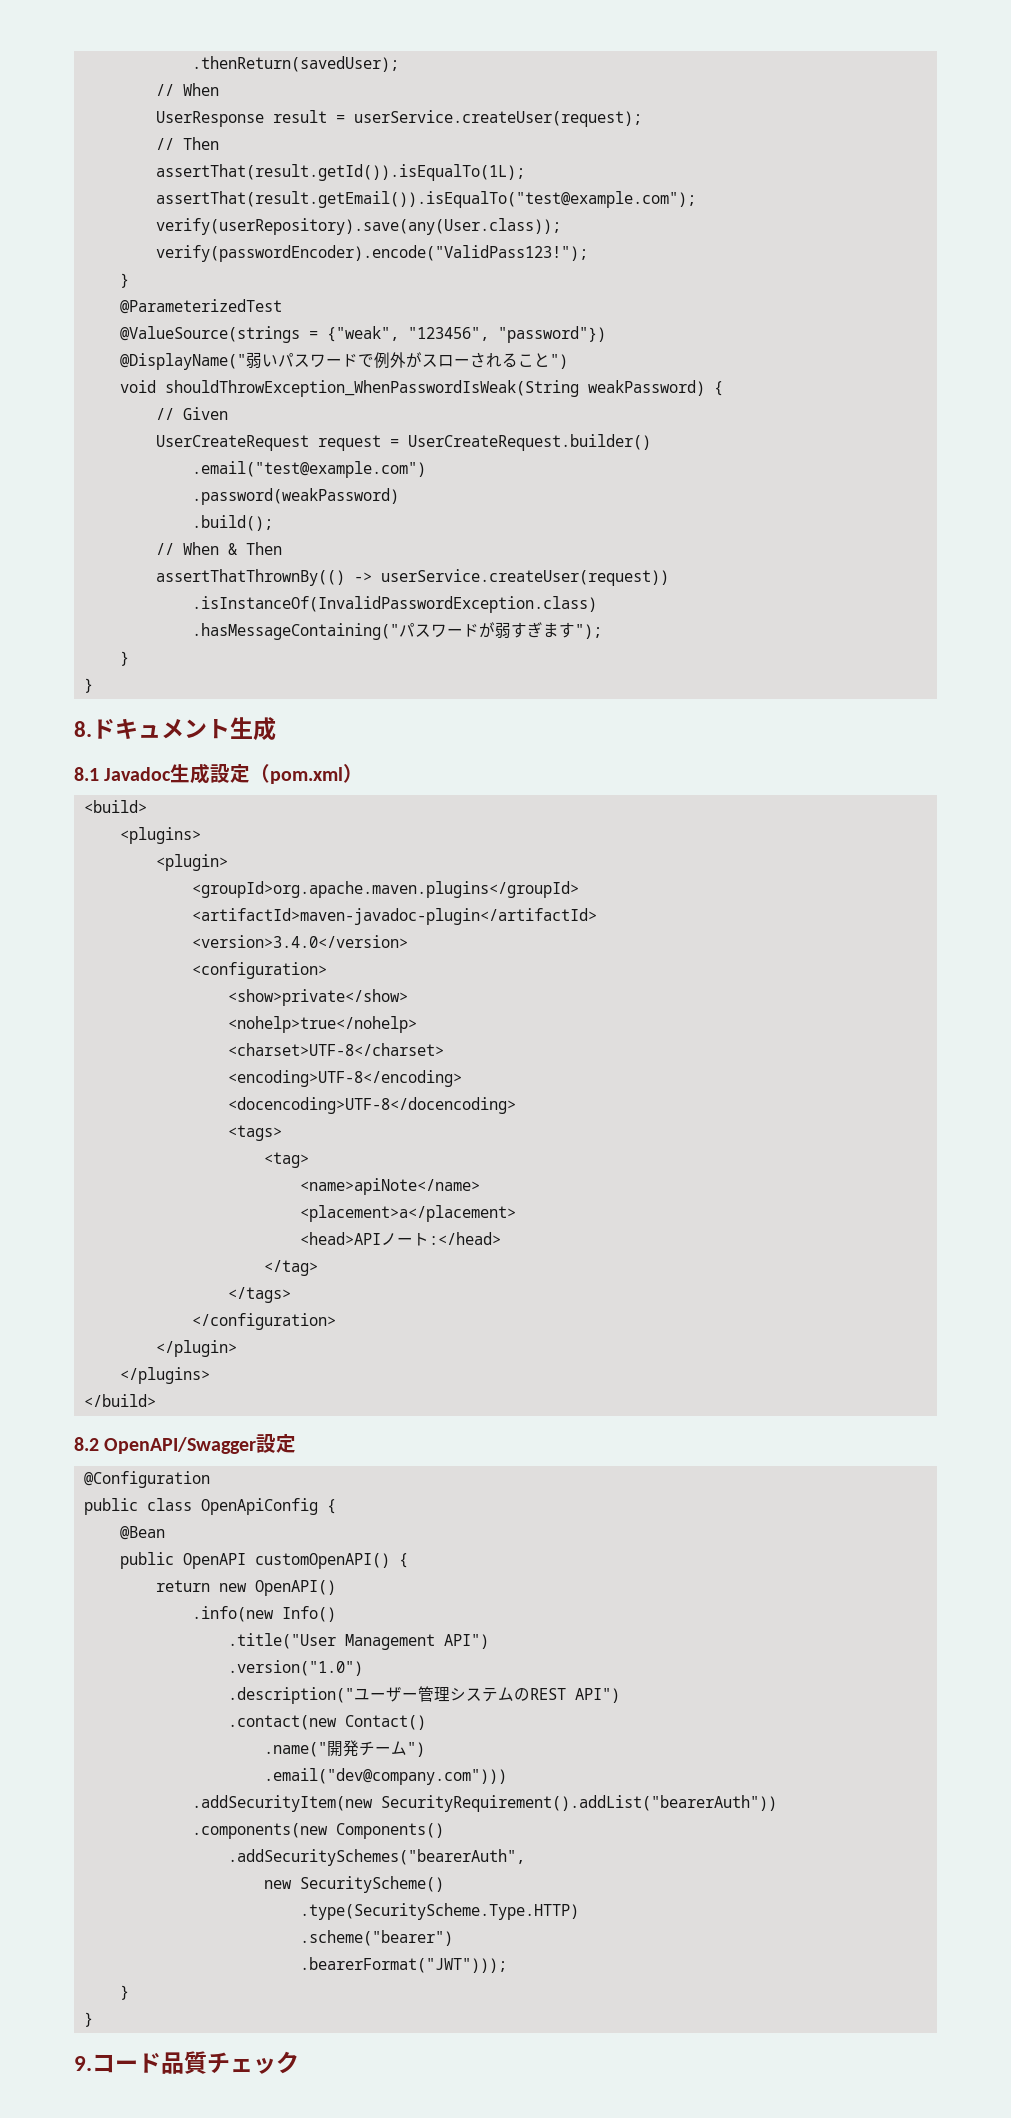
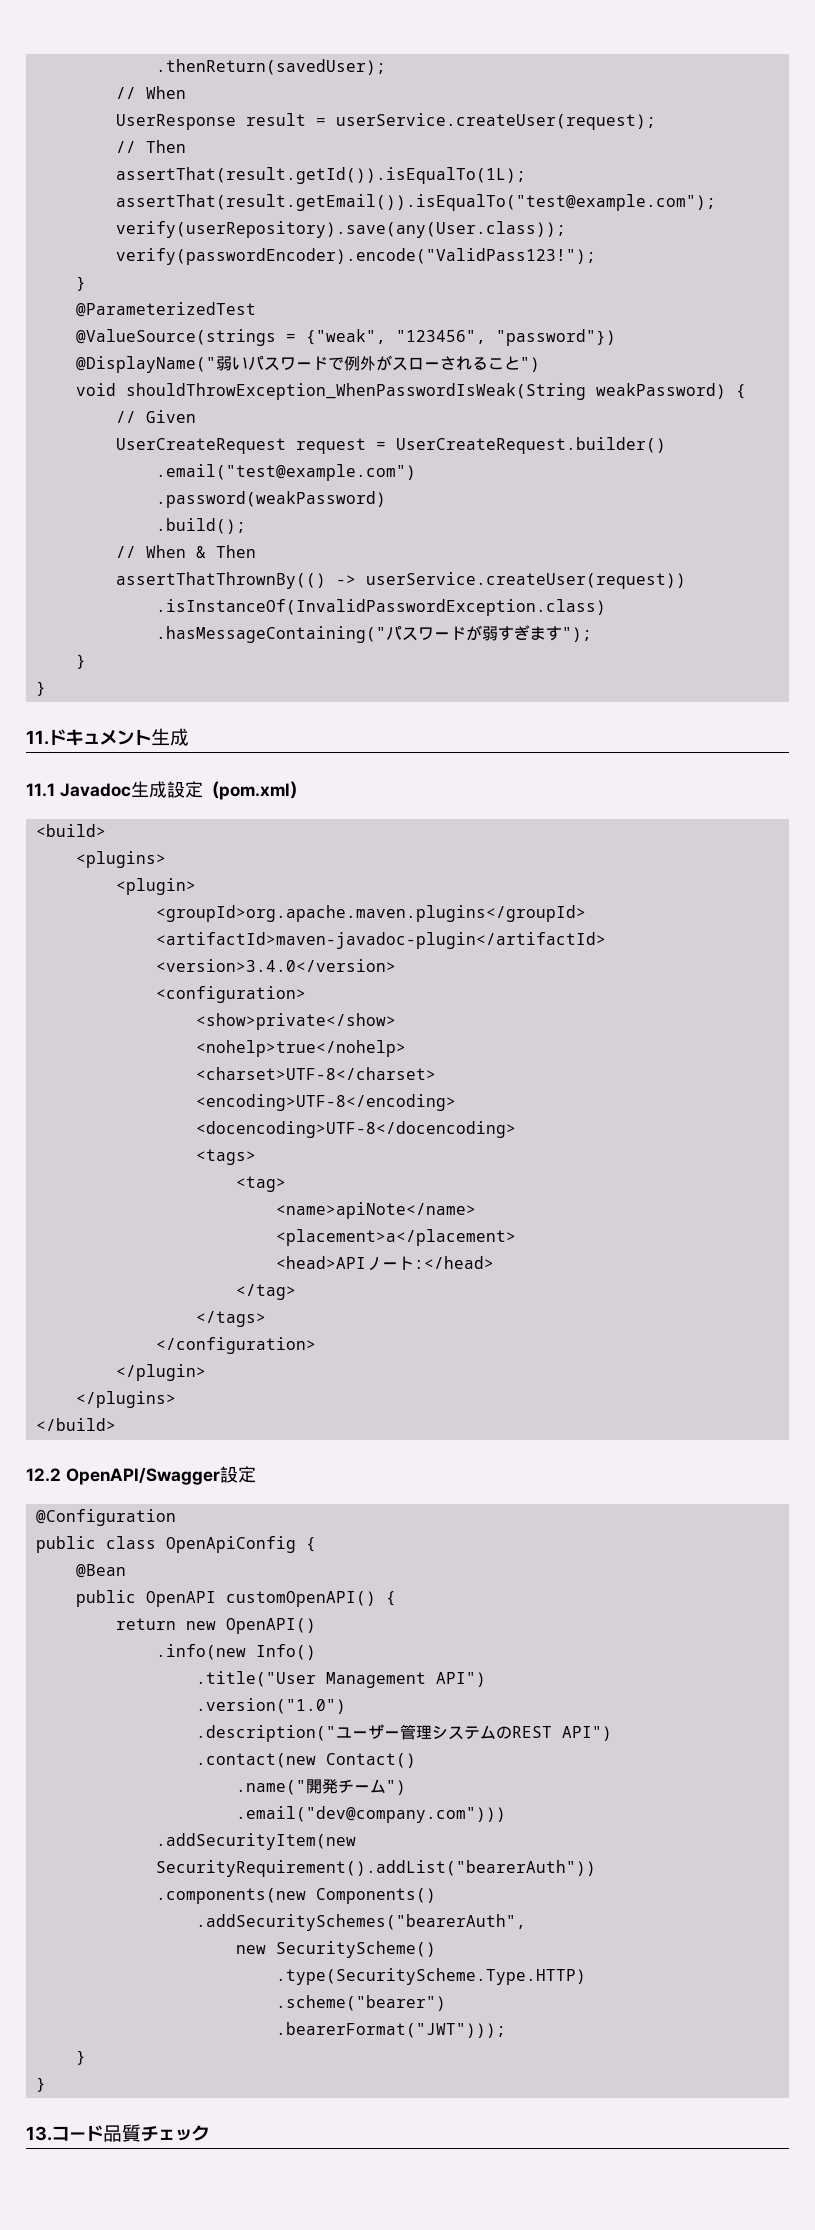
- 8.ドキュメント生成
+ 11.ドキュメント生成
- 8.1 Javadoc生成設定（pom.xml）
+ 11.1 Javadoc生成設定（pom.xml）
- 8.2 OpenAPI/Swagger設定
+ 12.2 OpenAPI/Swagger設定
- 9.コード品質チェック
+ 13.コード品質チェック

